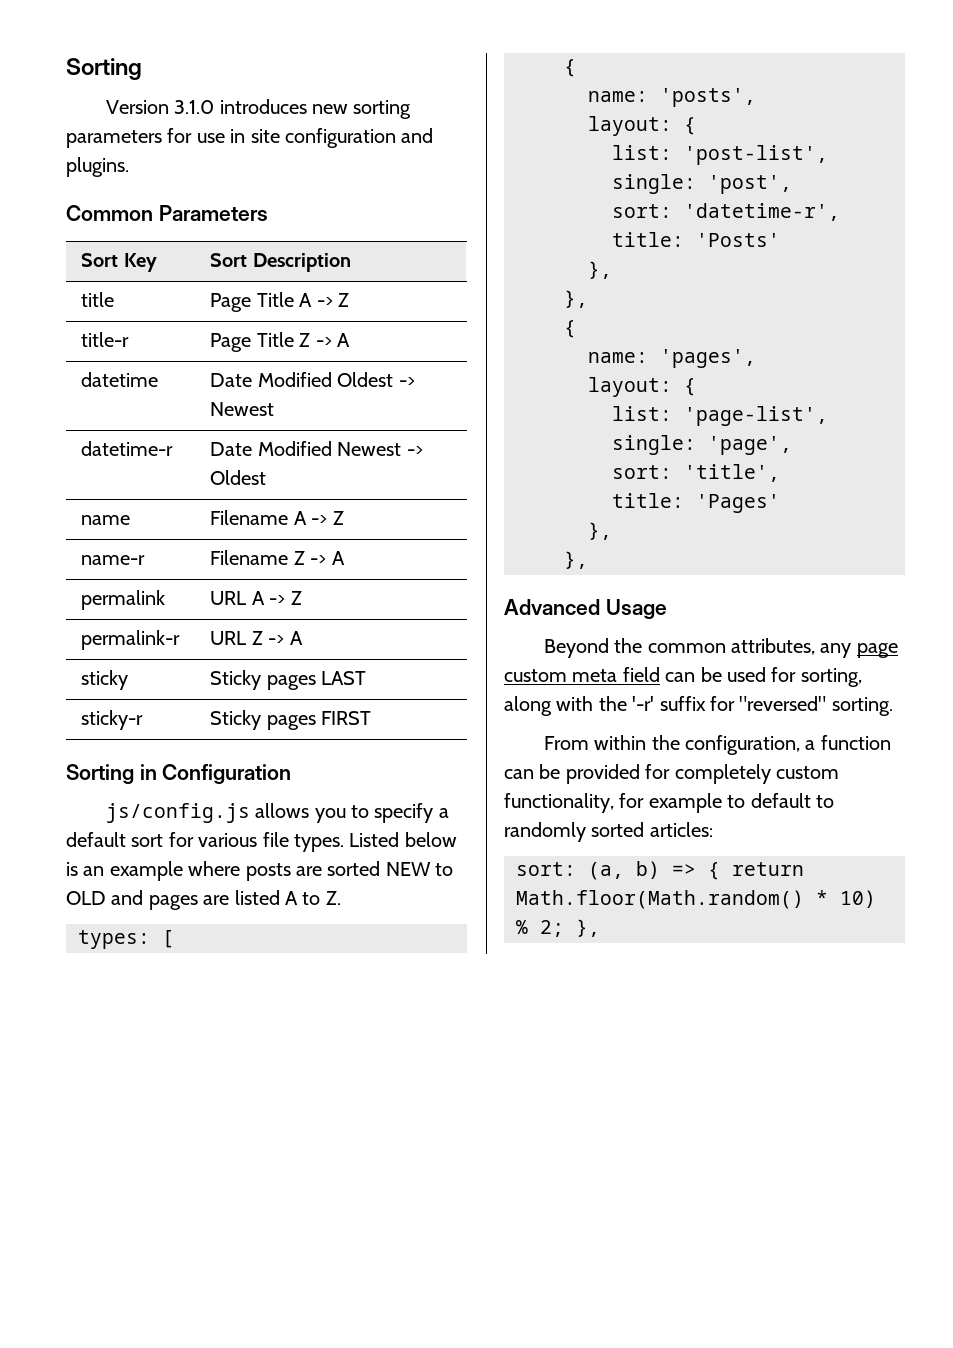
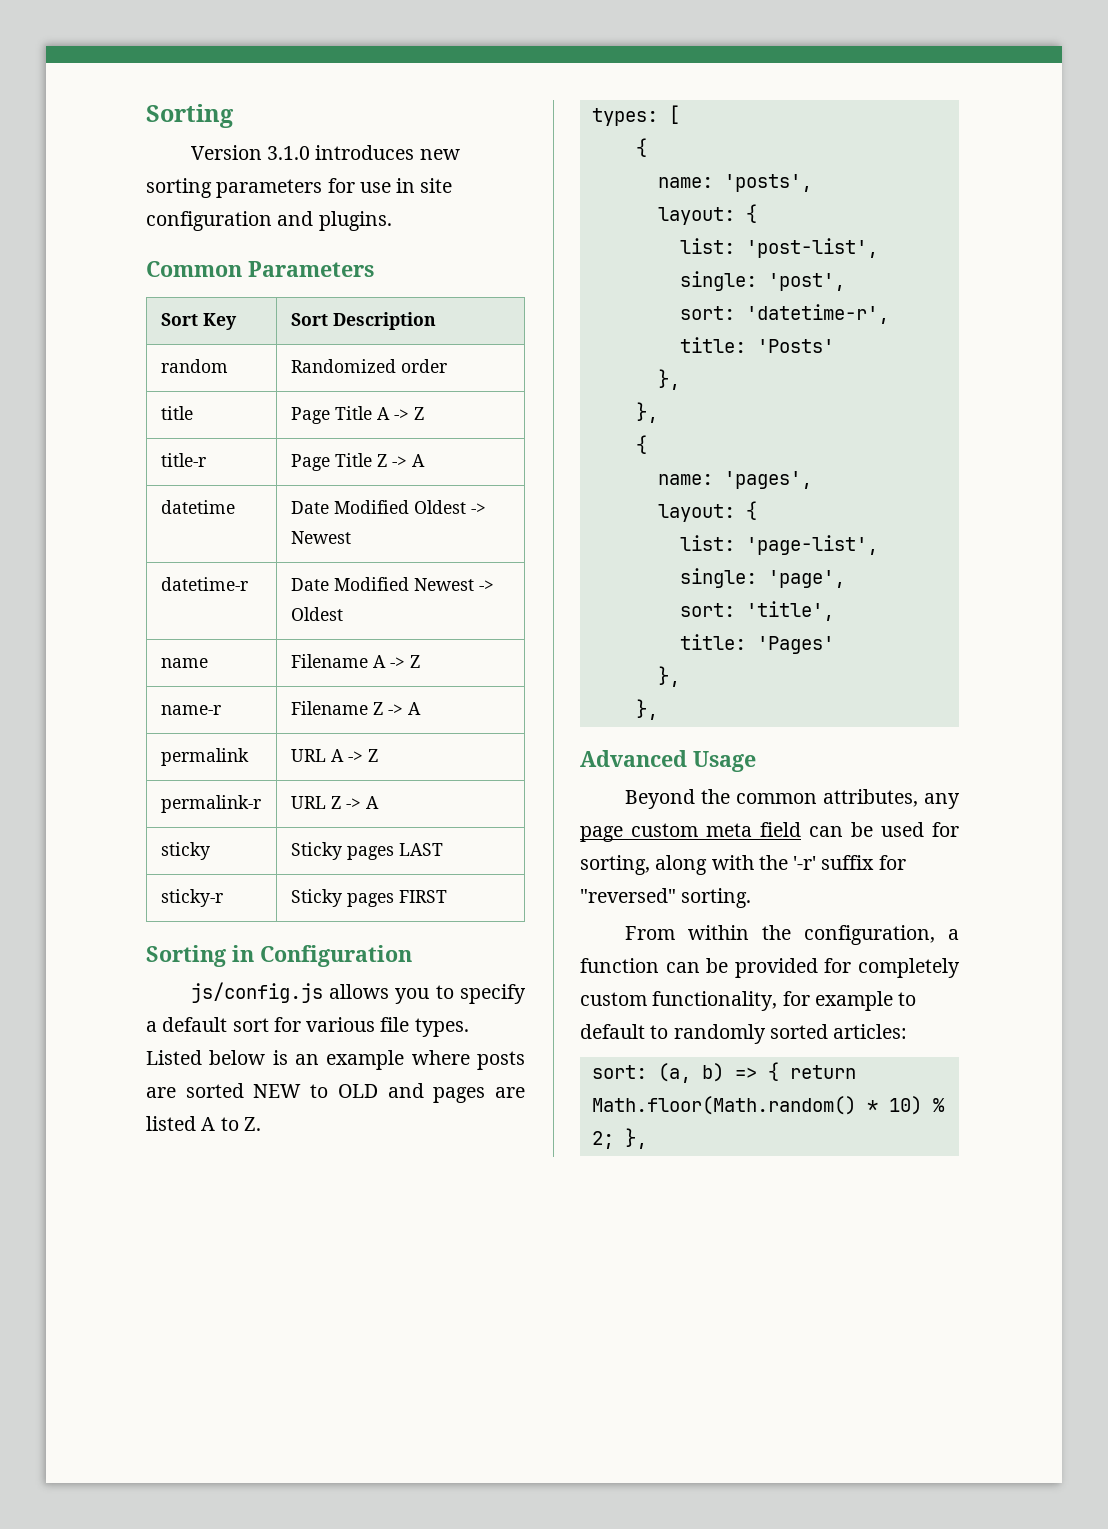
+ random | Randomized order

